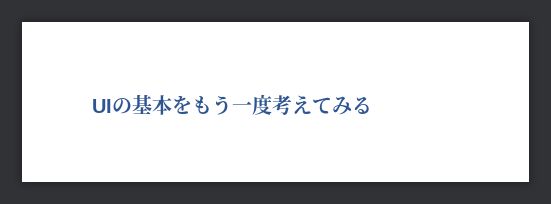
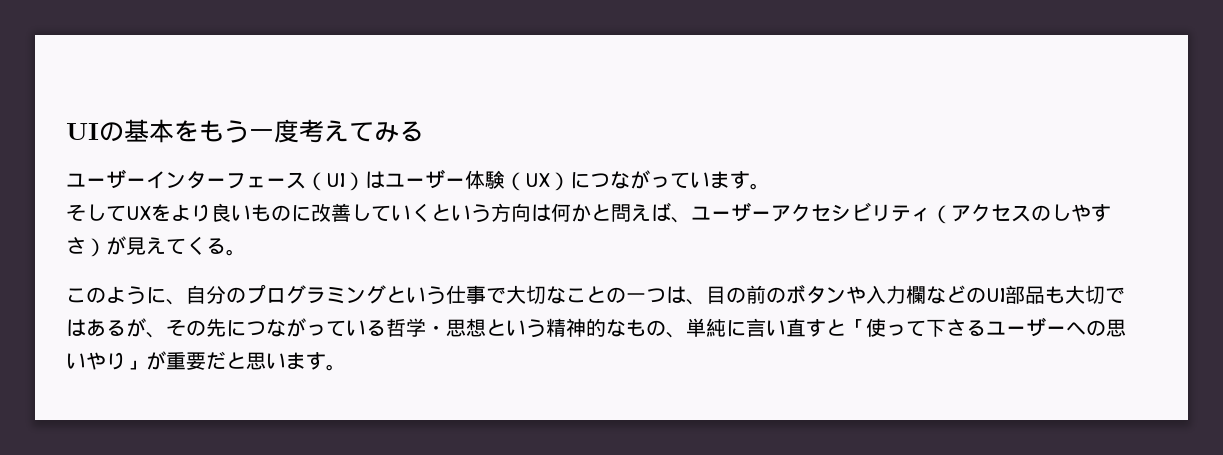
+ ユーザーインターフェース（UI）はユーザー体験（UX）につながっています。
+ そしてUXをより良いものに改善していくという方向は何かと問えば、ユーザーアクセシビリティ（アクセスのしやすさ）が見えてくる。
+ このように、自分のプログラミングという仕事で大切なことの一つは、目の前のボタンや入力欄などのUI部品も大切ではあるが、その先につながっている哲学・思想という精神的なもの、単純に言い直すと「使って下さるユーザーへの思いやり」が重要だと思います。

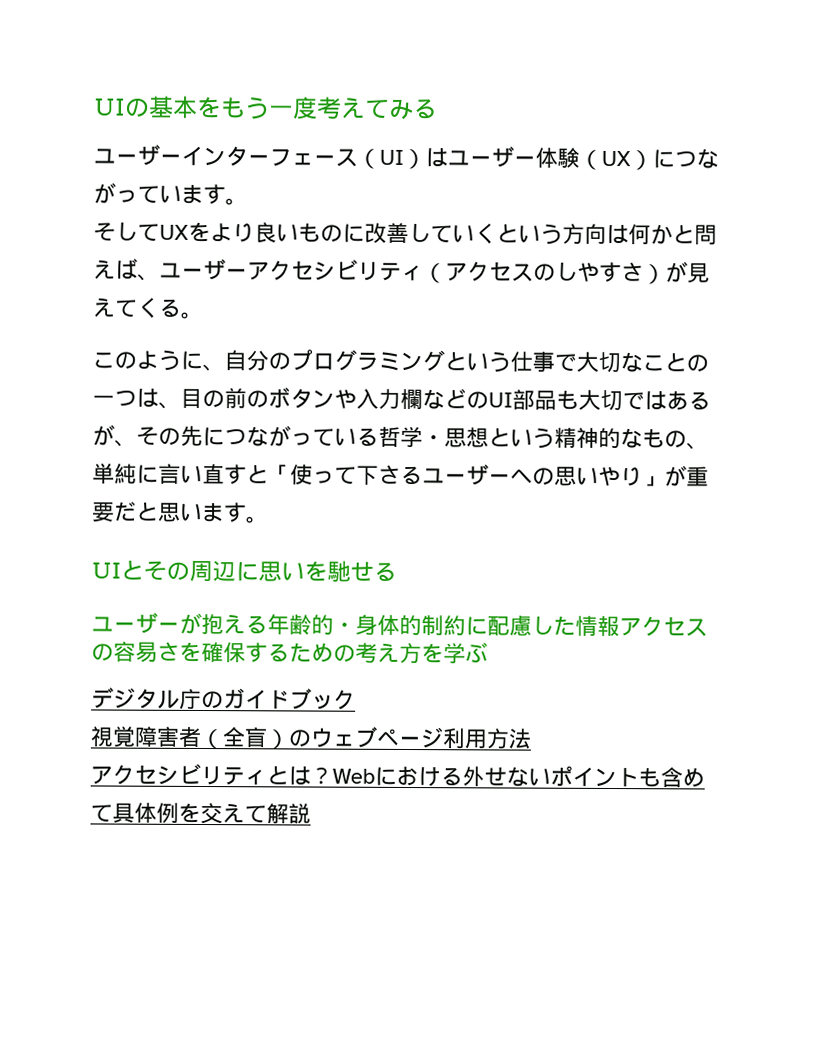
+ UIとその周辺に思いを馳せる
+ ユーザーが抱える年齢的・身体的制約に配慮した情報アクセスの容易さを確保するための考え方を学ぶ
+ デジタル庁のガイドブック
+ 視覚障害者（全盲）のウェブページ利用方法
+ アクセシビリティとは？Webにおける外せないポイントも含めて具体例を交えて解説

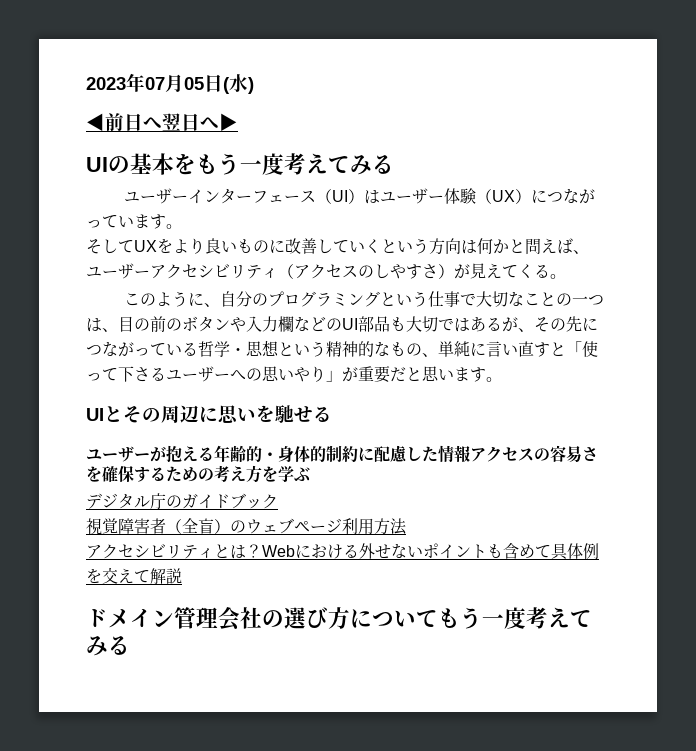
+ 2023年07月05日(水)
+ ◀前日へ翌日へ▶
+ ドメイン管理会社の選び方についてもう一度考えてみる

